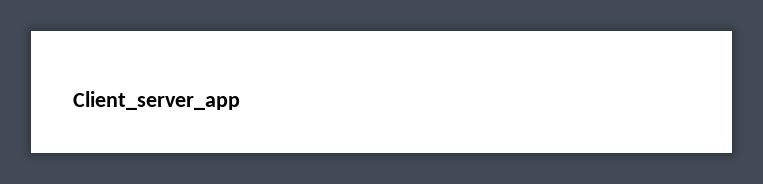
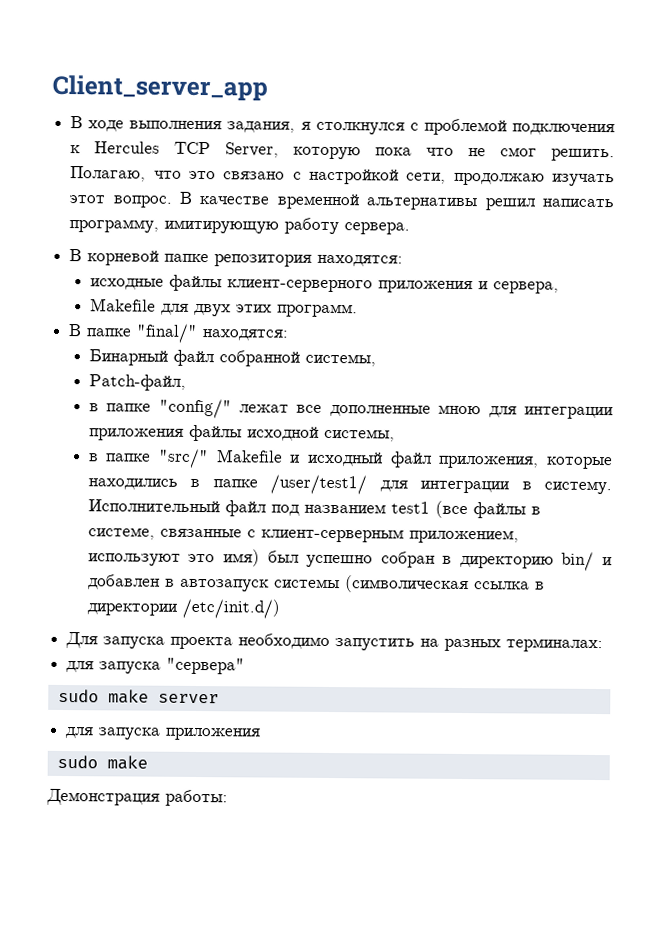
+ В ходе выполнения задания, я столкнулся с проблемой подключения к Hercules TCP Server, которую пока что не смог решить. Полагаю, что это связано с настройкой сети, продолжаю изучать этот вопрос. В качестве временной альтернативы решил написать программу, имитирующую работу сервера.
+ В корневой папке репозитория находятся:
+ исходные файлы клиент-серверного приложения и сервера,
+ Makefile для двух этих программ.
+ В папке "final/" находятся:
+ Бинарный файл собранной системы,
+ Patch-файл,
+ в папке "config/" лежат все дополненные мною для интеграции приложения файлы исходной системы,
+ в папке "src/" Makefile и исходный файл приложения, которые находились в папке /user/test1/ для интеграции в систему. Исполнительный файл под названием test1 (все файлы в системе, связанные с клиент-серверным приложением, используют это имя) был успешно собран в директорию bin/ и добавлен в автозапуск системы (символическая ссылка в директории /etc/init.d/)
+ Для запуска проекта необходимо запустить на разных терминалах:
+ для запуска "сервера"
+ sudo make server
+ для запуска приложения
+ sudo make
+ Демонстрация работы:

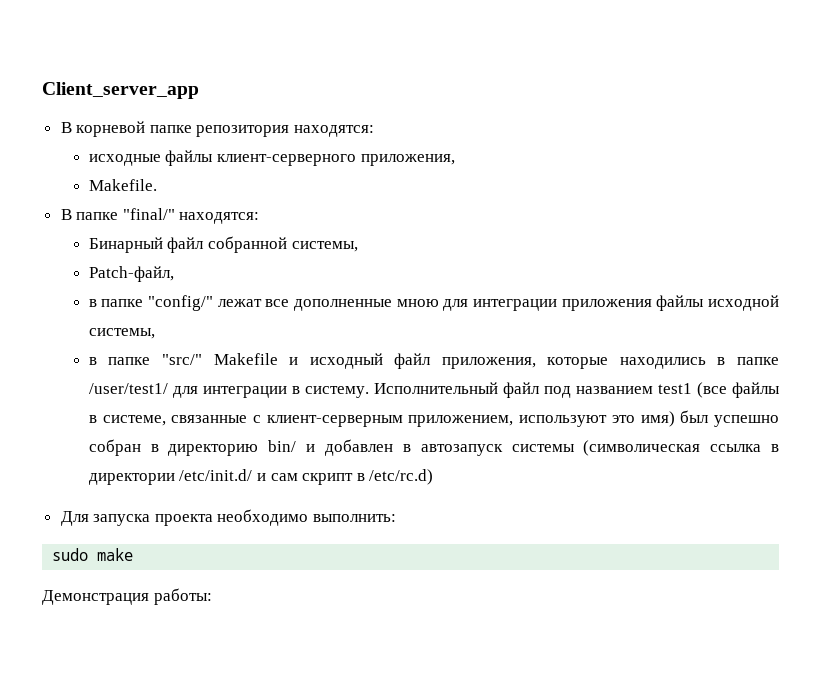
- В ходе выполнения задания, я столкнулся с проблемой подключения к Hercules TCP Server, которую пока что не смог решить. Полагаю, что это связано с настройкой сети, продолжаю изучать этот вопрос. В качестве временной альтернативы решил написать программу, имитирующую работу сервера.
- исходные файлы клиент-серверного приложения и сервера,
- Makefile для двух этих программ.
+ исходные файлы клиент-серверного приложения,
+ Makefile.
- Исполнительный файл под названием test1 (все файлы в системе, связанные с клиент-серверным приложением, используют это имя) был успешно собран в директорию bin/ и добавлен в автозапуск системы (символическая ссылка в директории /etc/init.d/)
- Для запуска проекта необходимо запустить на разных терминалах:
- для запуска "сервера"
- sudo make server
- для запуска приложения
+ Исполнительный файл под названием test1 (все файлы в системе, связанные с клиент-серверным приложением, используют это имя) был успешно собран в директорию bin/ и добавлен в автозапуск системы (символическая ссылка в директории /etc/init.d/ и сам скрипт в /etc/rc.d)
+ Для запуска проекта необходимо выполнить:

